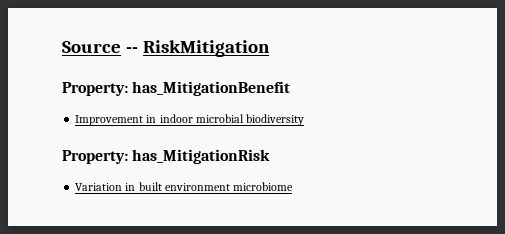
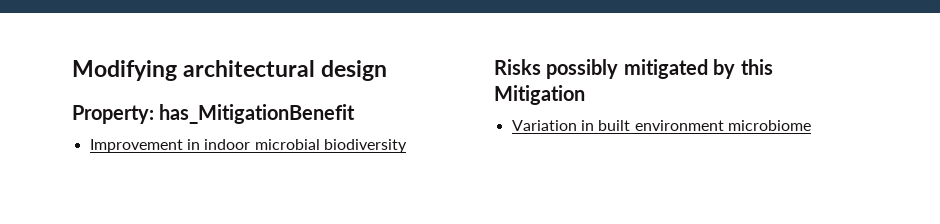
- Source -- RiskMitigation
+ Modifying architectural design
- Property: has_MitigationRisk
+ Risks possibly mitigated by this Mitigation

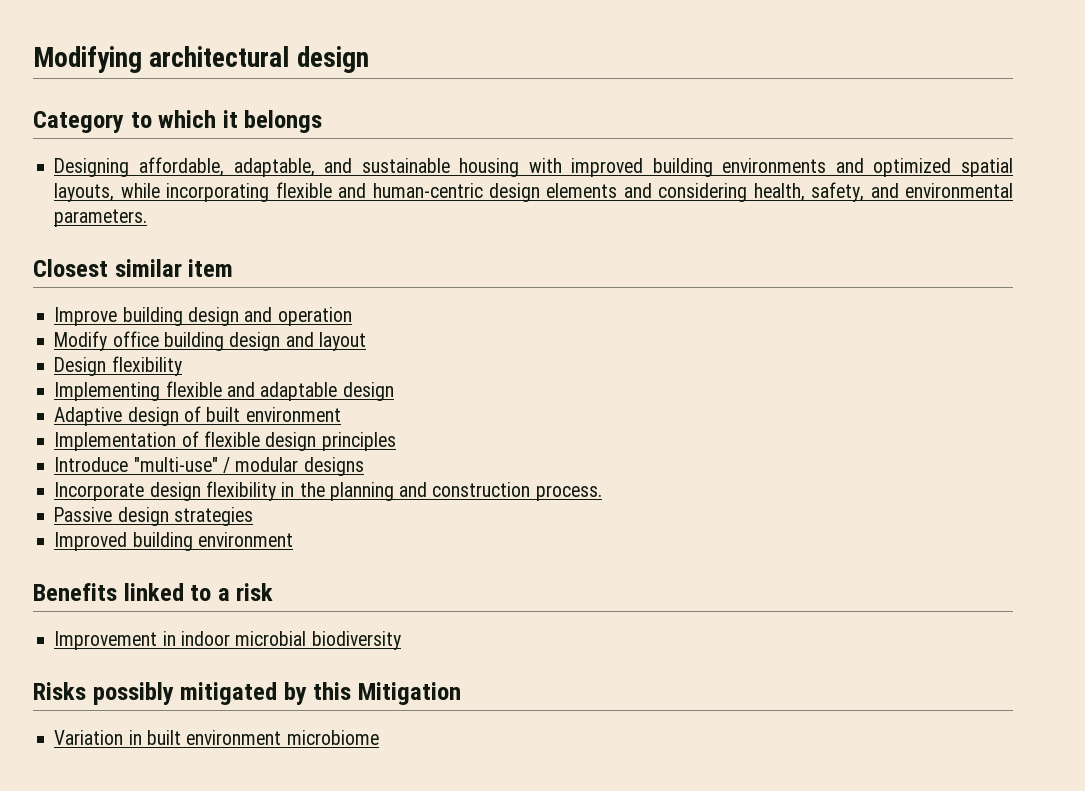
- Property: has_MitigationBenefit
+ Category to which it belongs
+ Designing affordable, adaptable, and sustainable housing with improved building environments and optimized spatial layouts, while incorporating flexible and human-centric design elements and considering health, safety, and environmental parameters.
+ Closest similar item
+ Improve building design and operation
+ Modify office building design and layout
+ Design flexibility
+ Implementing flexible and adaptable design
+ Adaptive design of built environment
+ Implementation of flexible design principles
+ Introduce "multi-use" / modular designs
+ Incorporate design flexibility in the planning and construction process.
+ Passive design strategies
+ Improved building environment
+ Benefits linked to a risk

